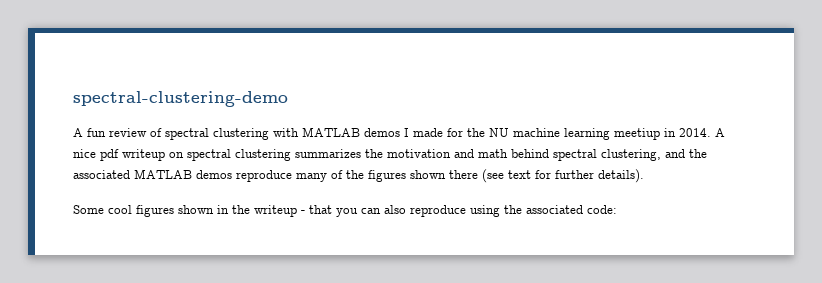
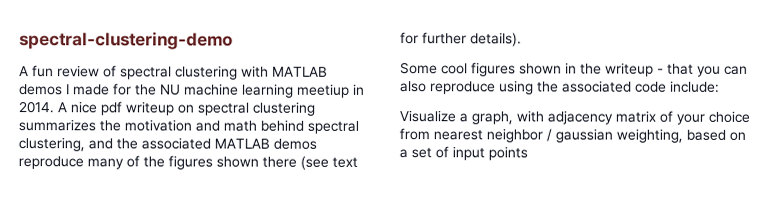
- Some cool figures shown in the writeup - that you can also reproduce using the associated code:
+ Some cool figures shown in the writeup - that you can also reproduce using the associated code include:
+ Visualize a graph, with adjacency matrix of your choice from nearest neighbor / gaussian weighting, based on a set of input points

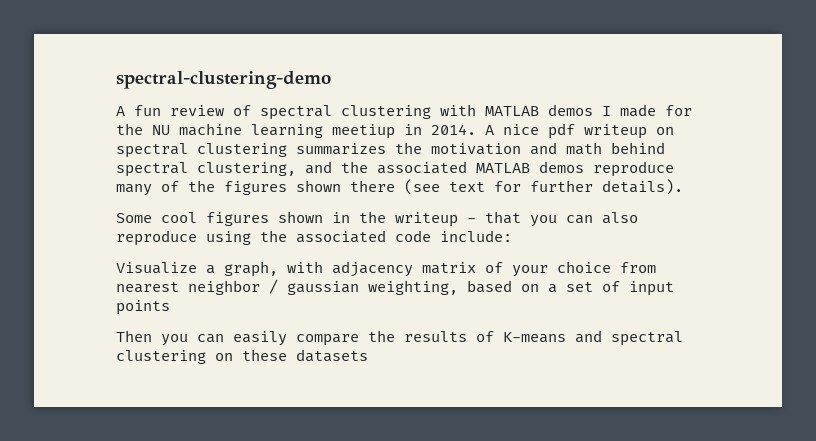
+ Then you can easily compare the results of K-means and spectral clustering on these datasets

